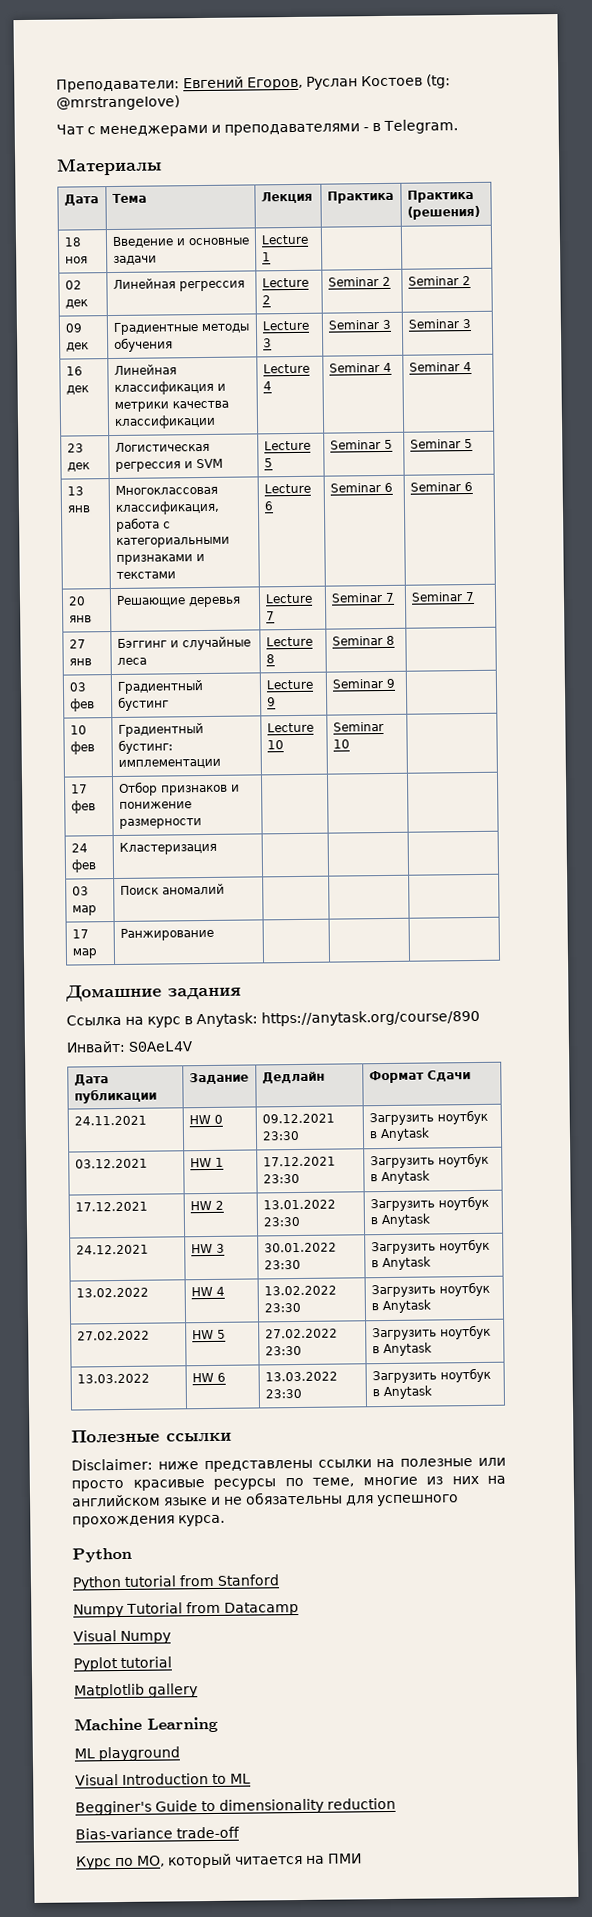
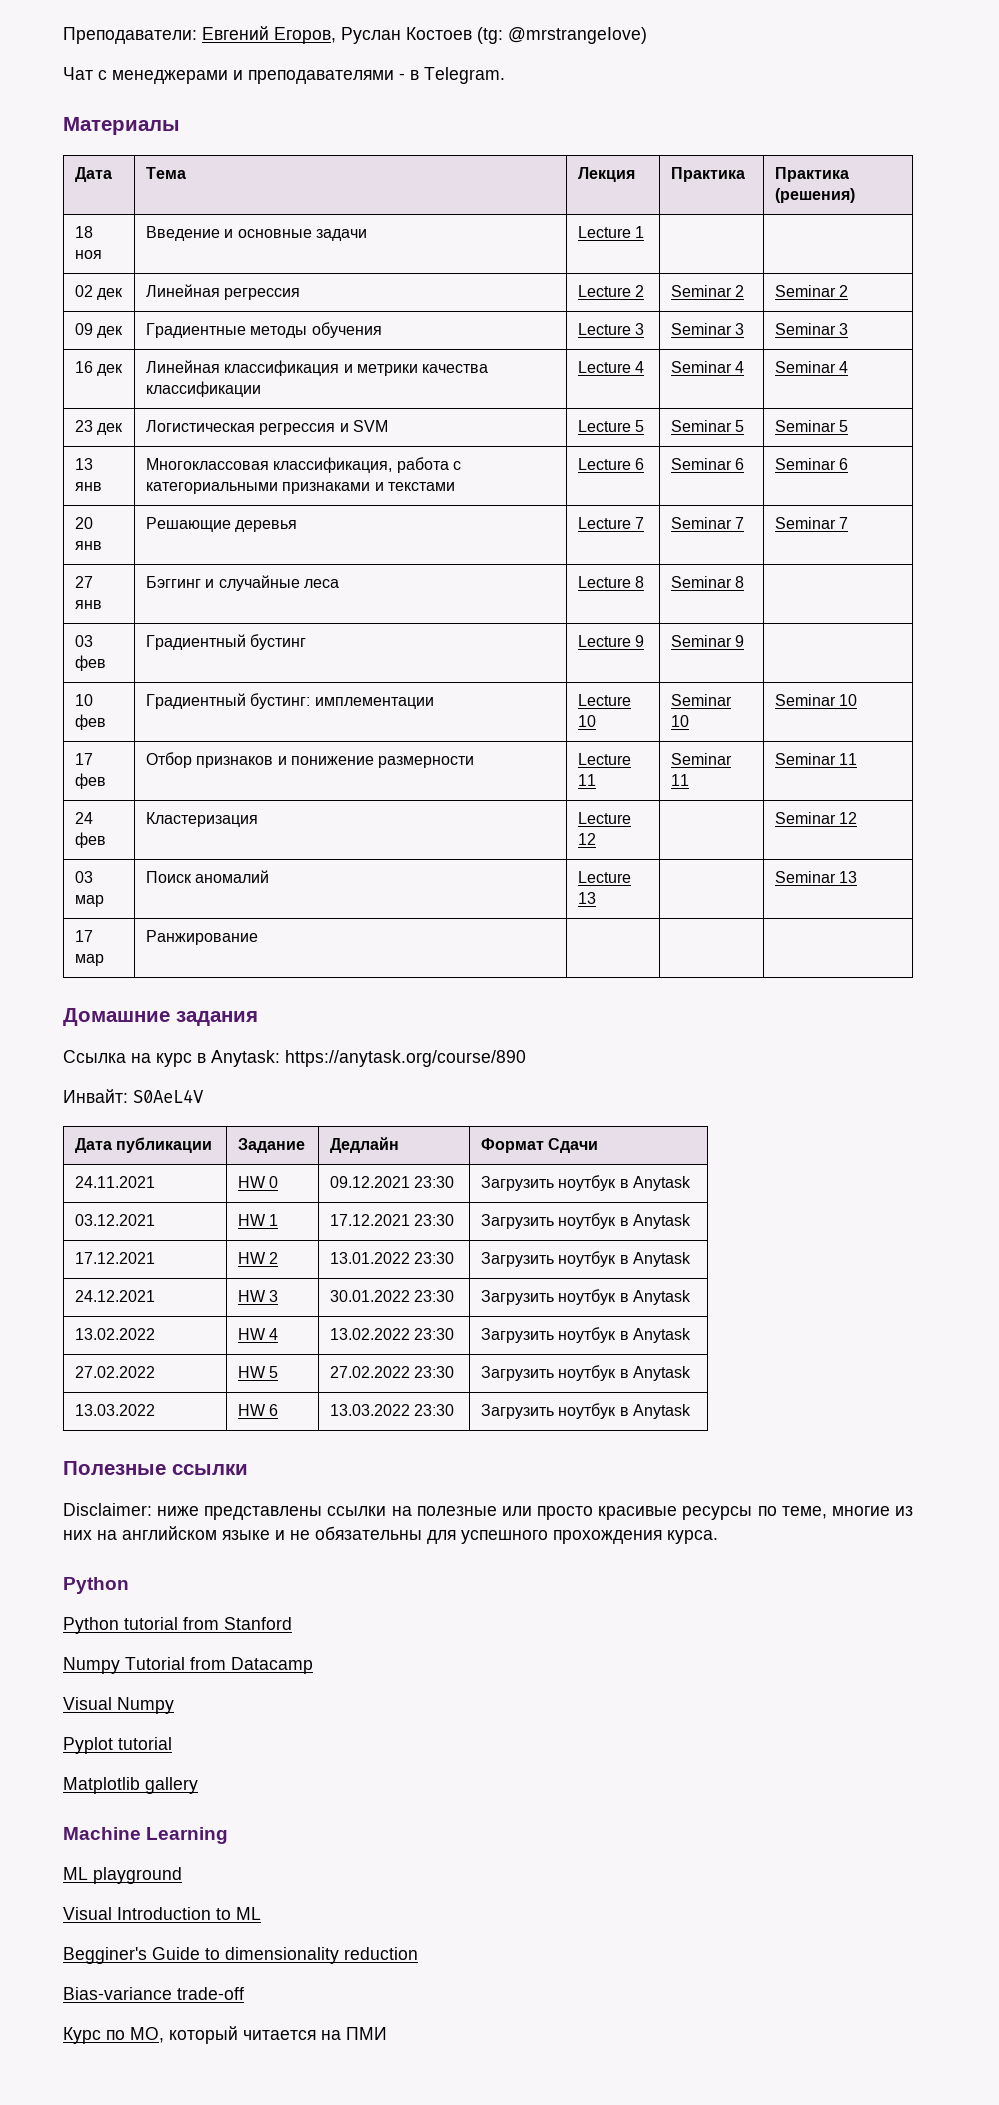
- 10 фев | Градиентный бустинг: имплементации | Lecture 10 | Seminar 10 |
+ 10 фев | Градиентный бустинг: имплементации | Lecture 10 | Seminar 10 | Seminar 10
- 17 фев | Отбор признаков и понижение размерности | | |
+ 17 фев | Отбор признаков и понижение размерности | Lecture 11 | Seminar 11 | Seminar 11
- 24 фев | Кластеризация | | |
+ 24 фев | Кластеризация | Lecture 12 | | Seminar 12
- 03 мар | Поиск аномалий | | |
+ 03 мар | Поиск аномалий | Lecture 13 | | Seminar 13

